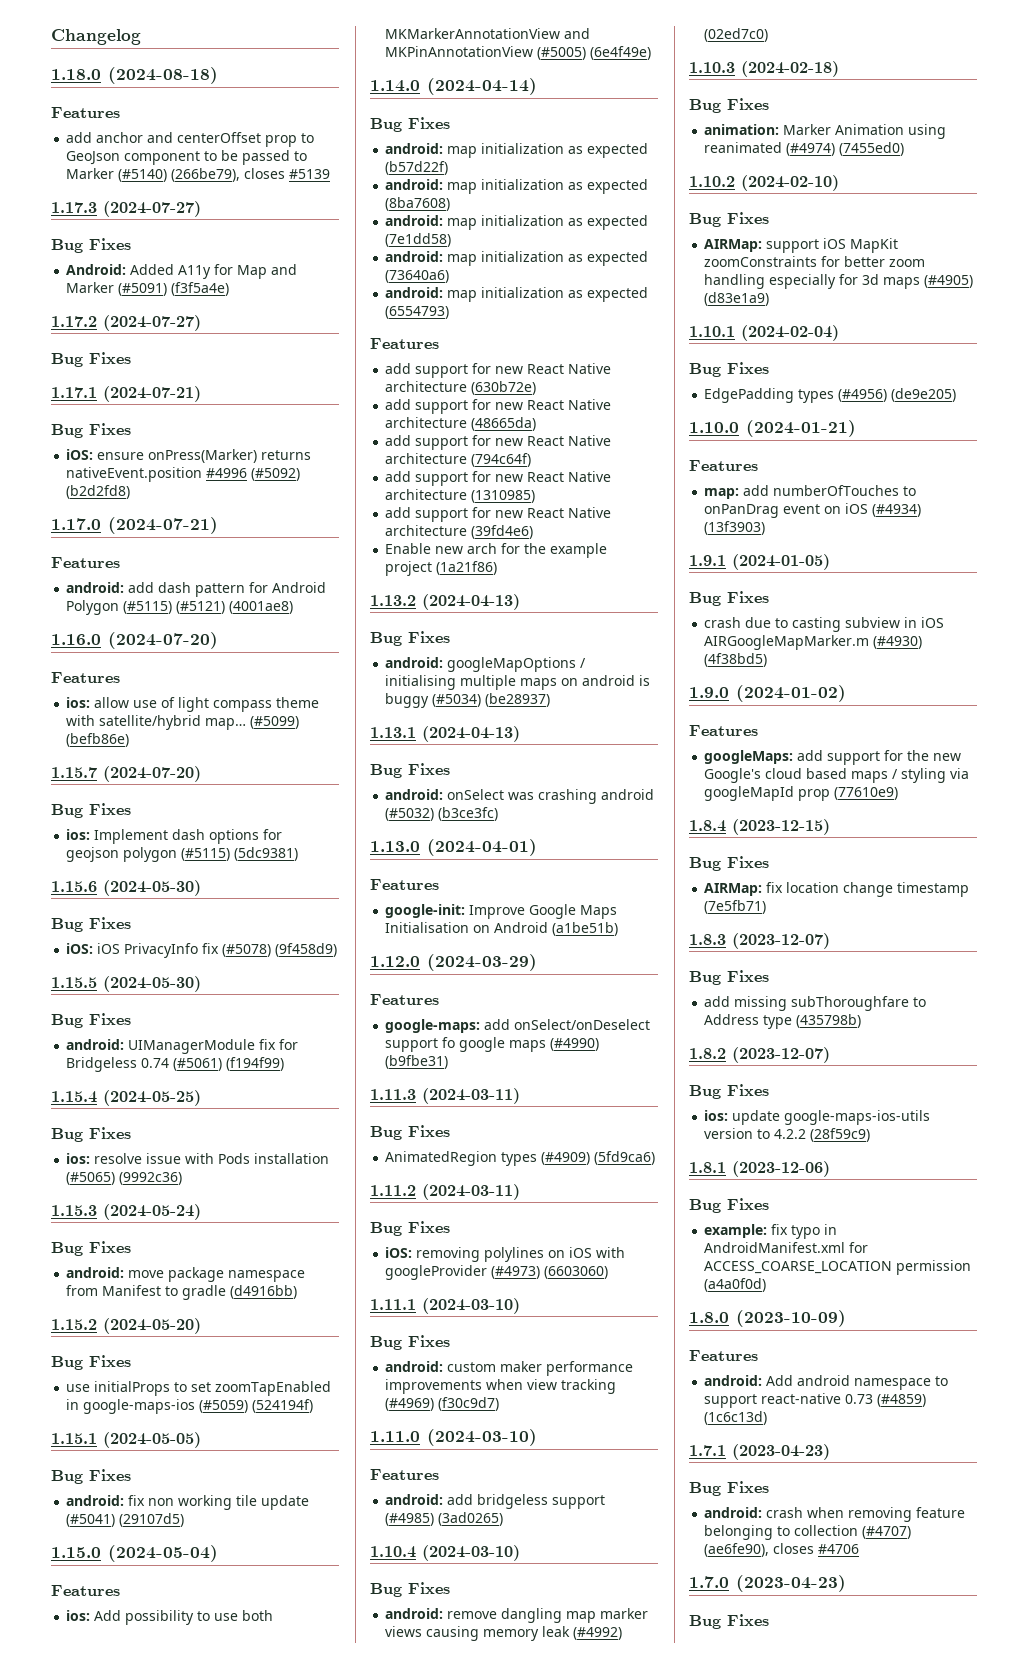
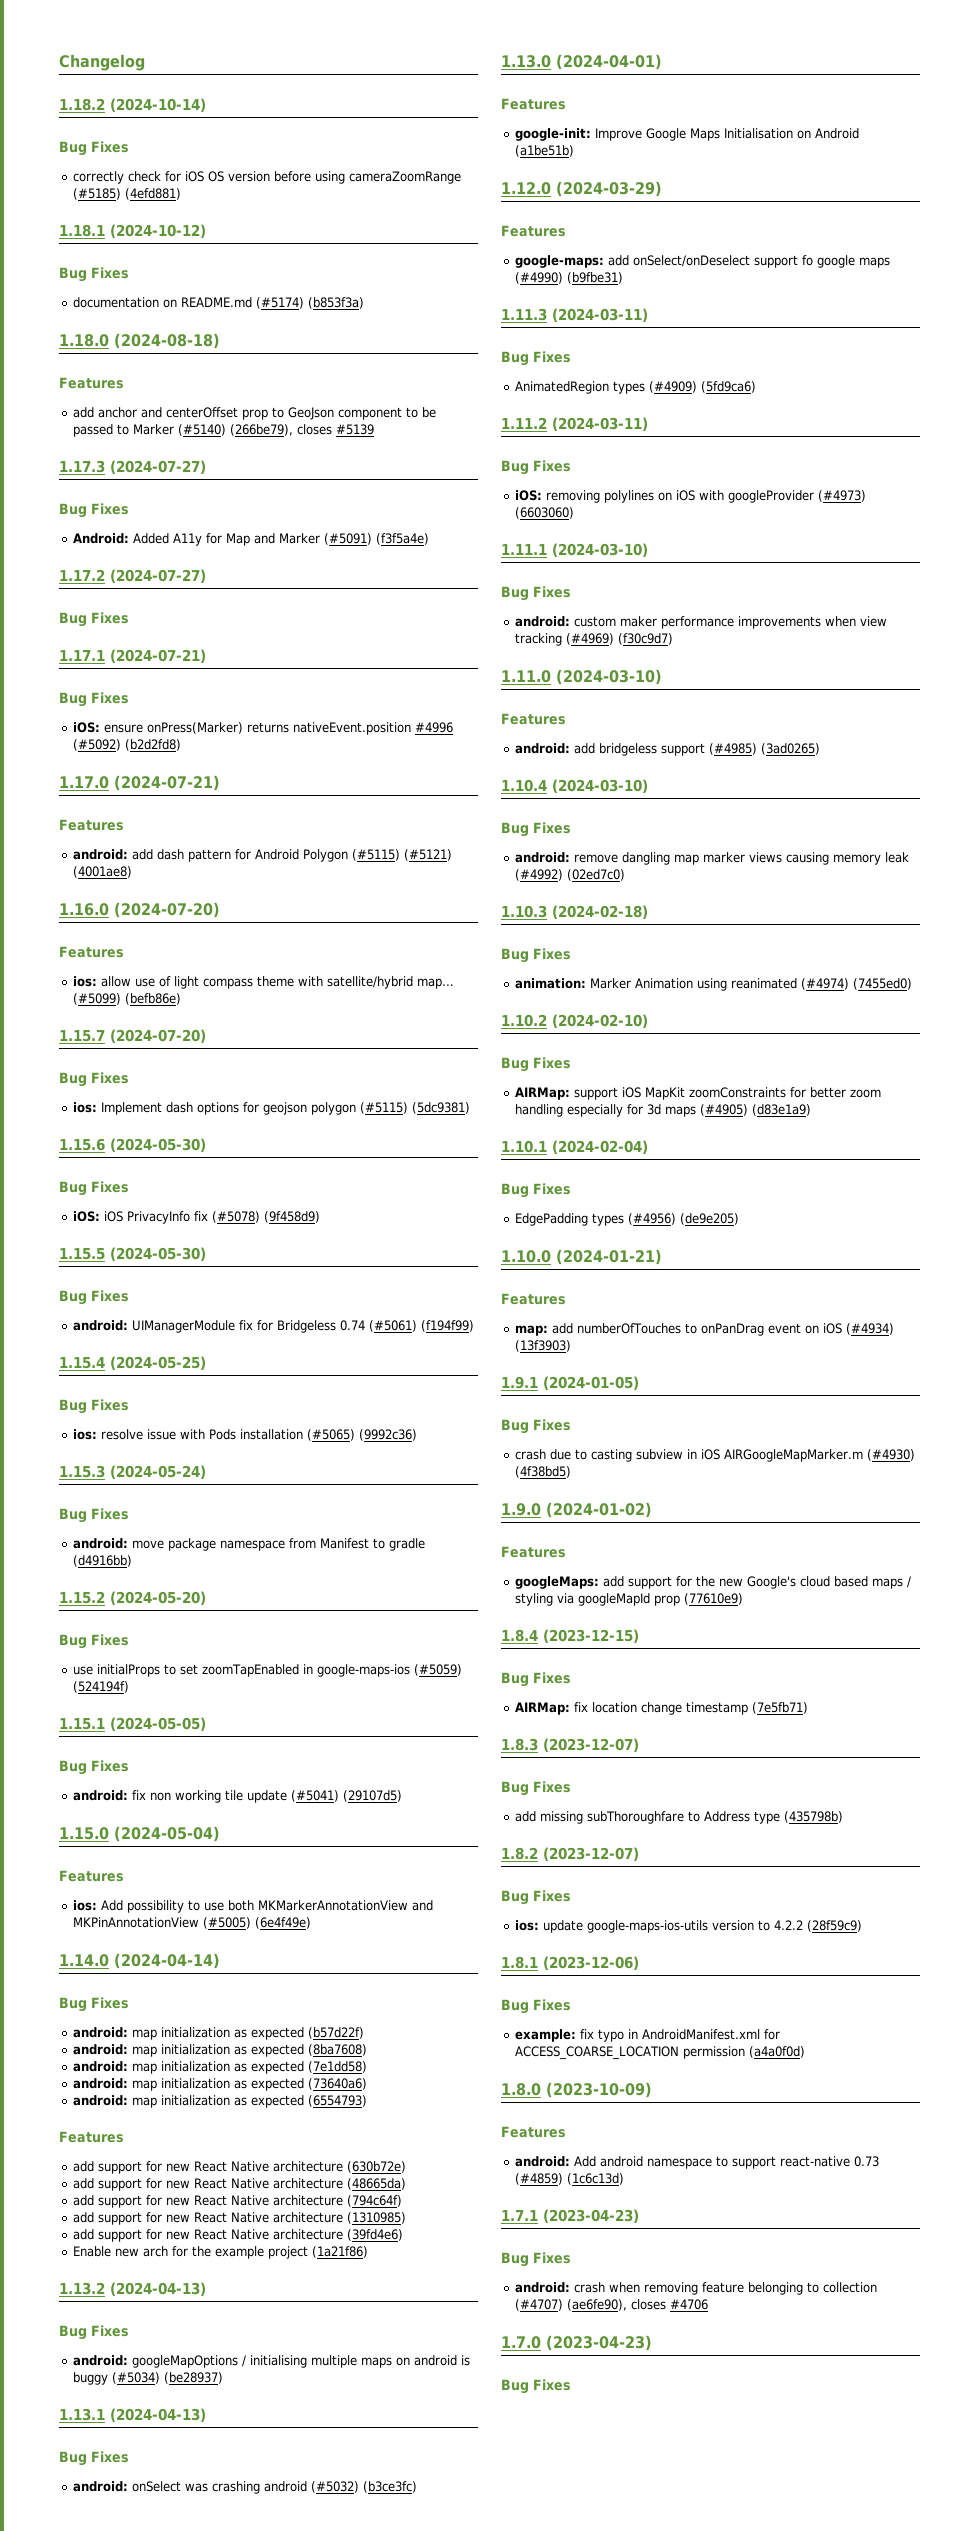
+ 1.18.2 (2024-10-14)
+ Bug Fixes
+ correctly check for iOS OS version before using cameraZoomRange (#5185) (4efd881)
+ 1.18.1 (2024-10-12)
+ Bug Fixes
+ documentation on README.md (#5174) (b853f3a)

